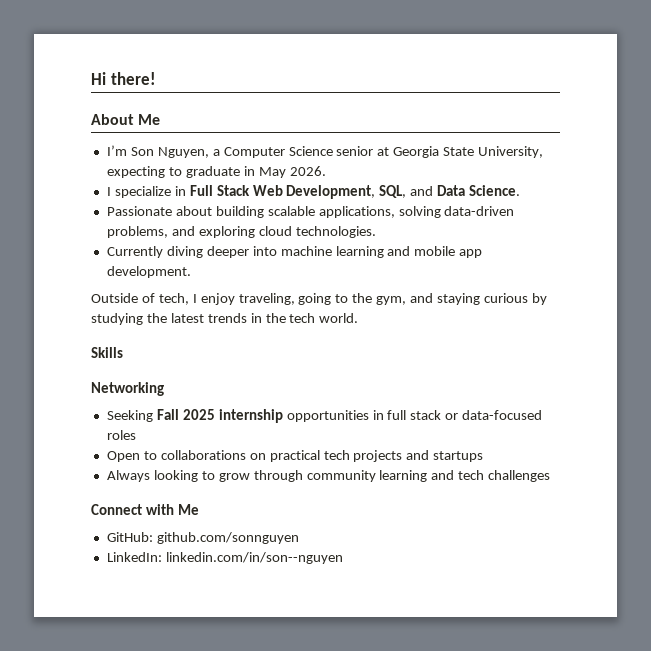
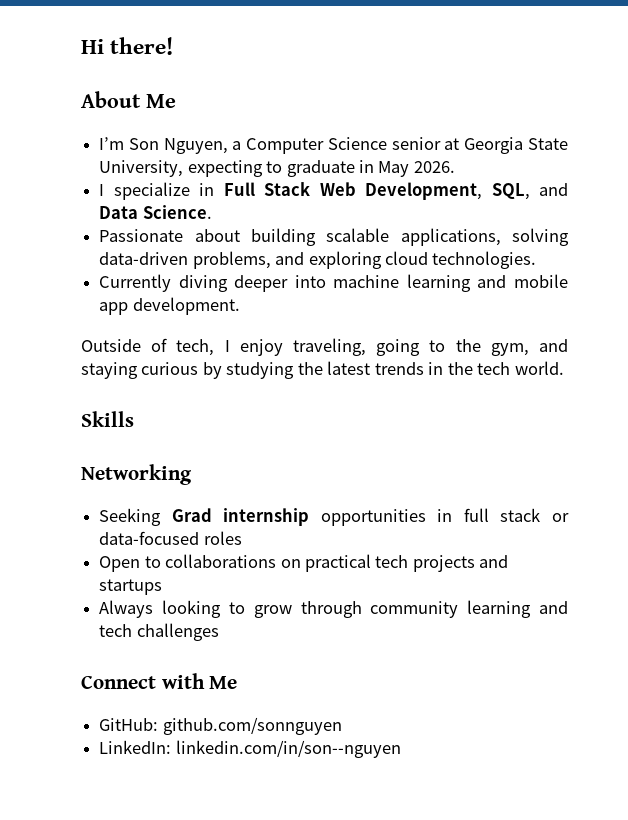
- Seeking Fall 2025 internship opportunities in full stack or data-focused roles
+ Seeking Grad internship opportunities in full stack or data-focused roles

